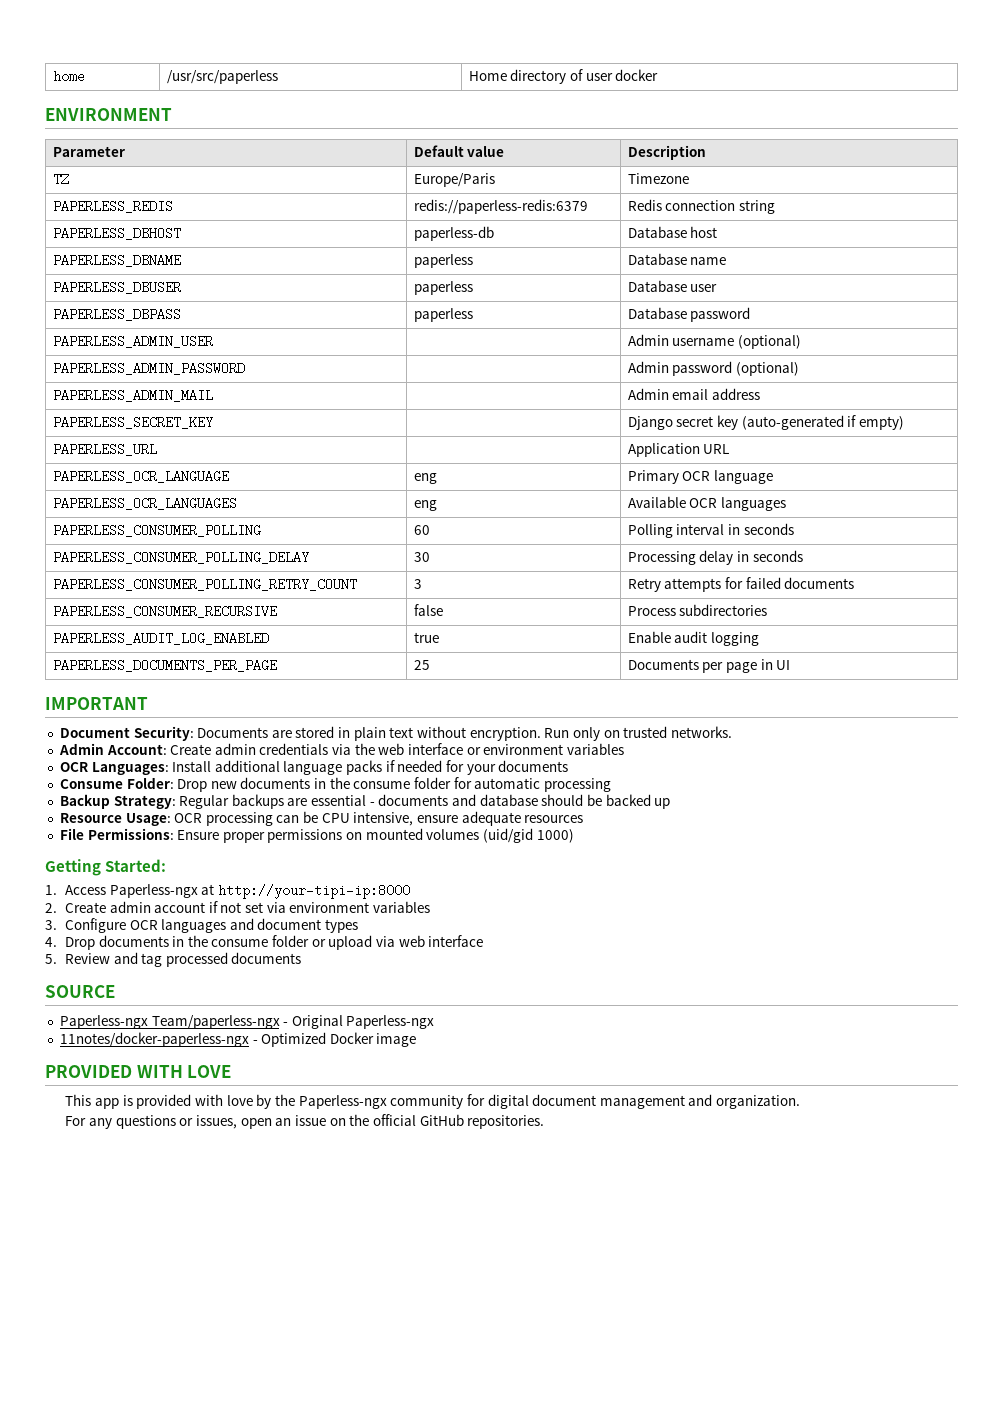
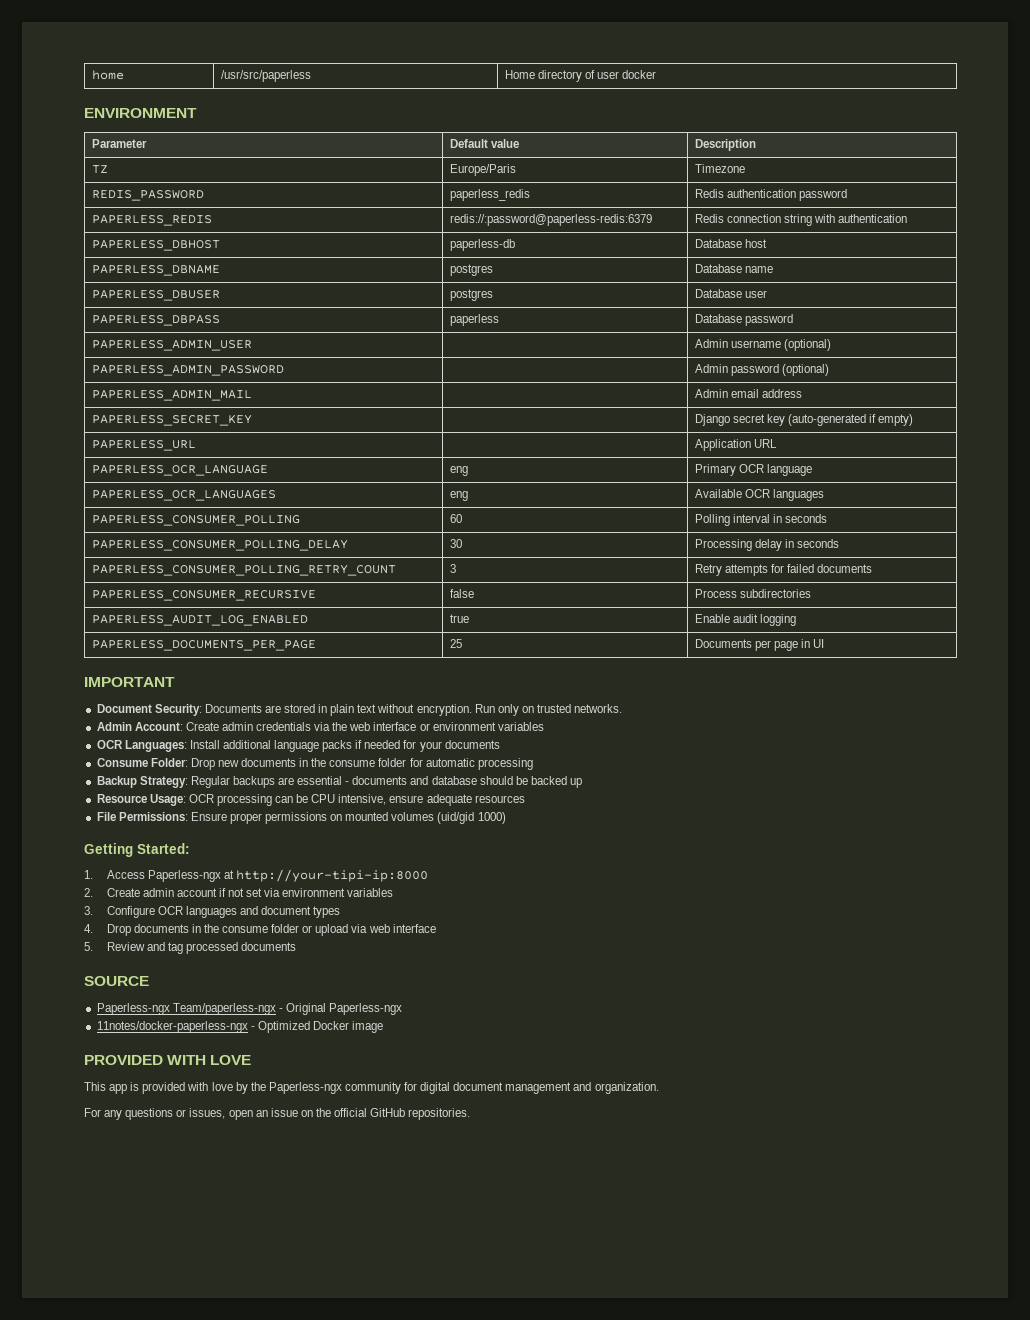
+ REDIS_PASSWORD | paperless_redis | Redis authentication password
- PAPERLESS_REDIS | redis://paperless-redis:6379 | Redis connection string
+ PAPERLESS_REDIS | redis://:password@paperless-redis:6379 | Redis connection string with authentication
- PAPERLESS_DBNAME | paperless | Database name
+ PAPERLESS_DBNAME | postgres | Database name
- PAPERLESS_DBUSER | paperless | Database user
+ PAPERLESS_DBUSER | postgres | Database user

